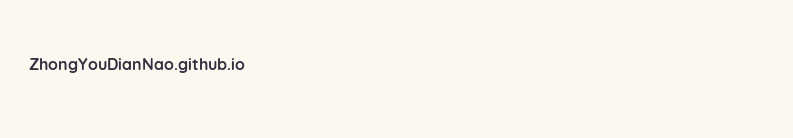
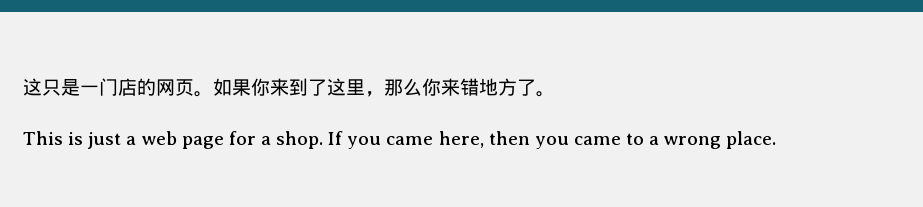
- ZhongYouDianNao.github.io
+ 这只是一门店的网页。如果你来到了这里，那么你来错地方了。
+ This is just a web page for a shop. If you came here, then you came to a wrong place.

